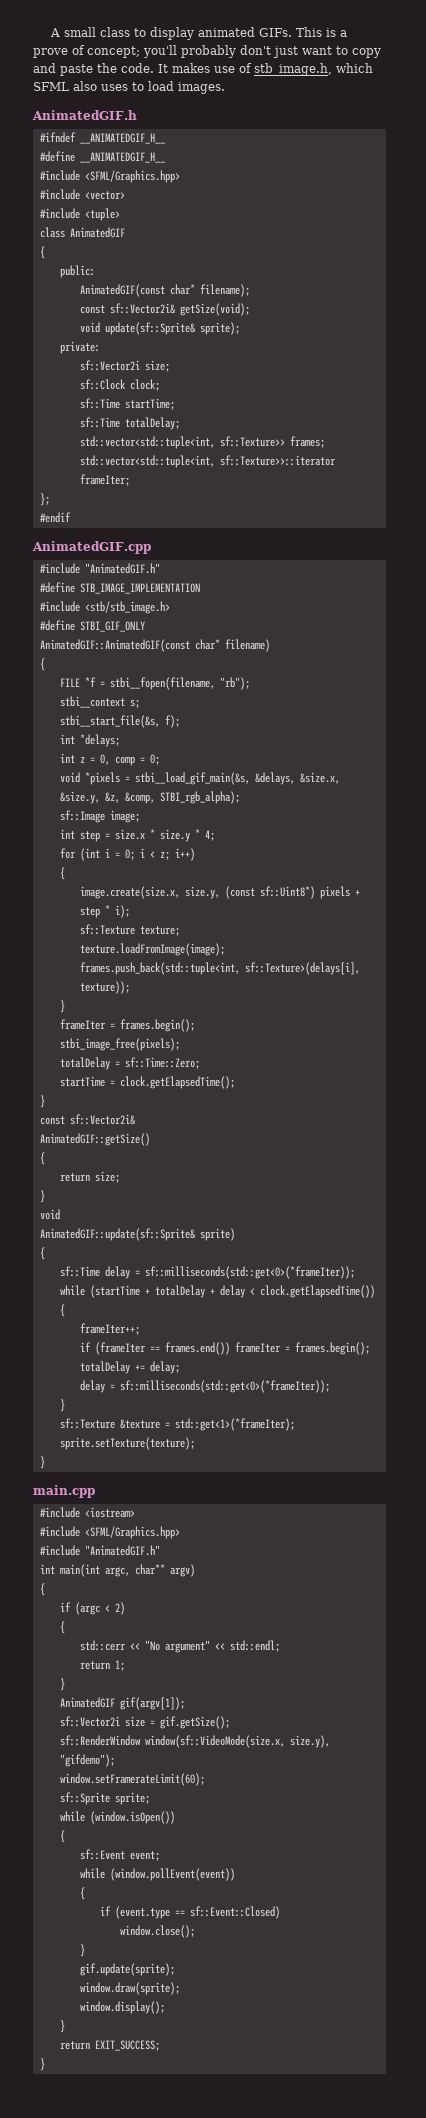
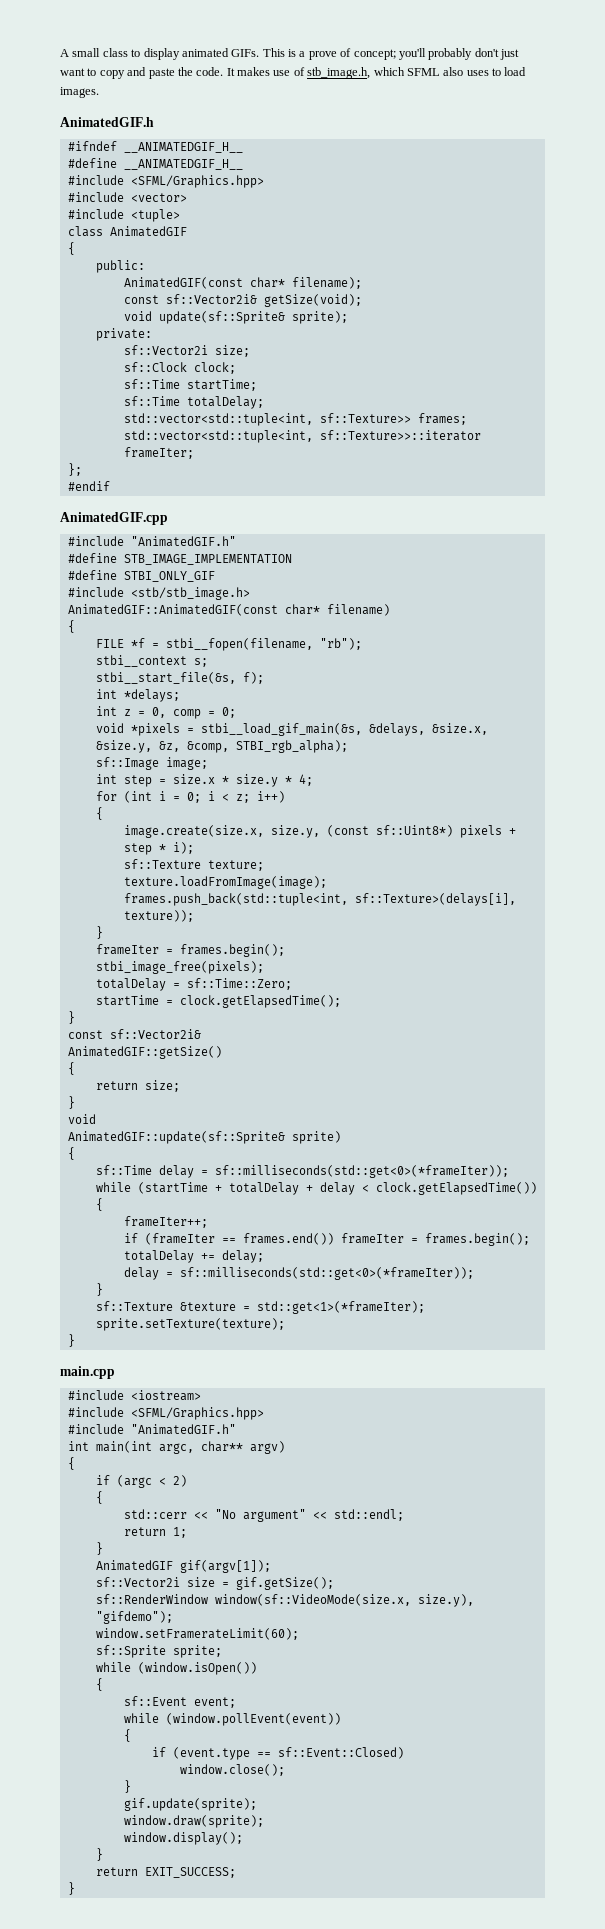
+ #define STBI_ONLY_GIF
- #define STBI_GIF_ONLY

